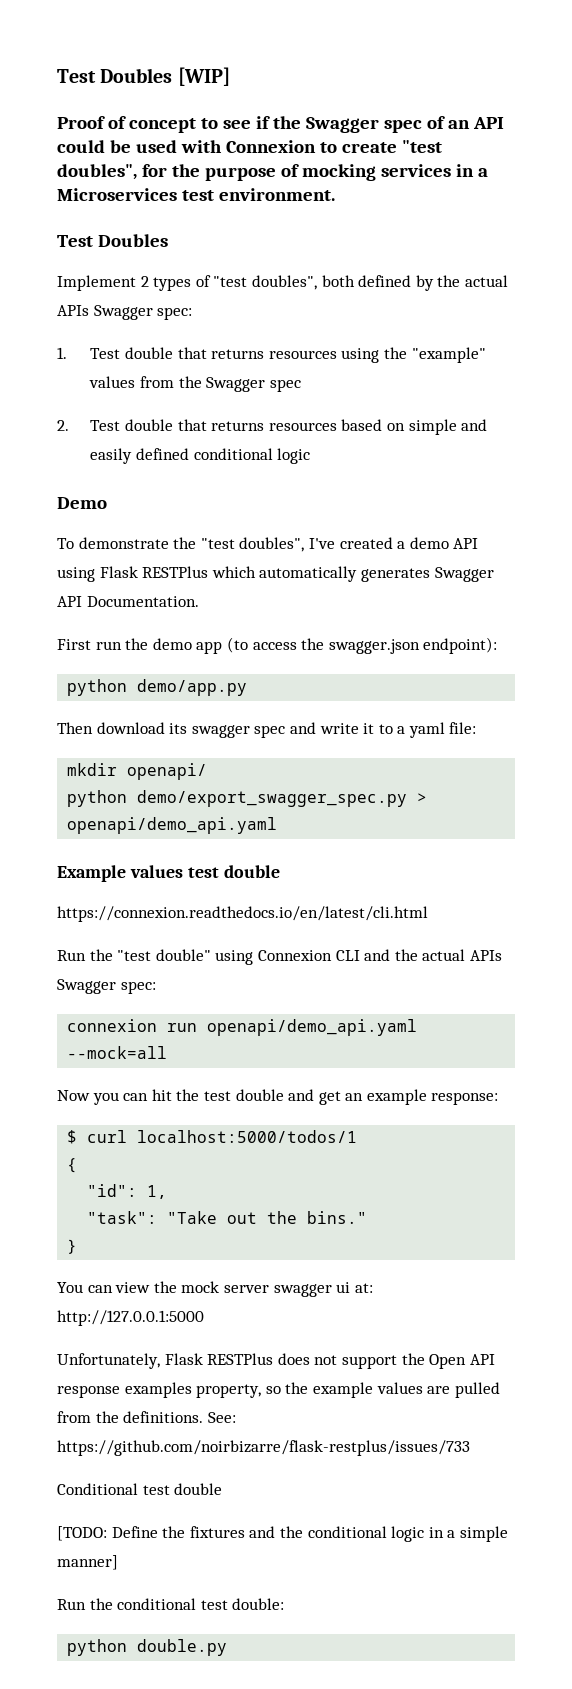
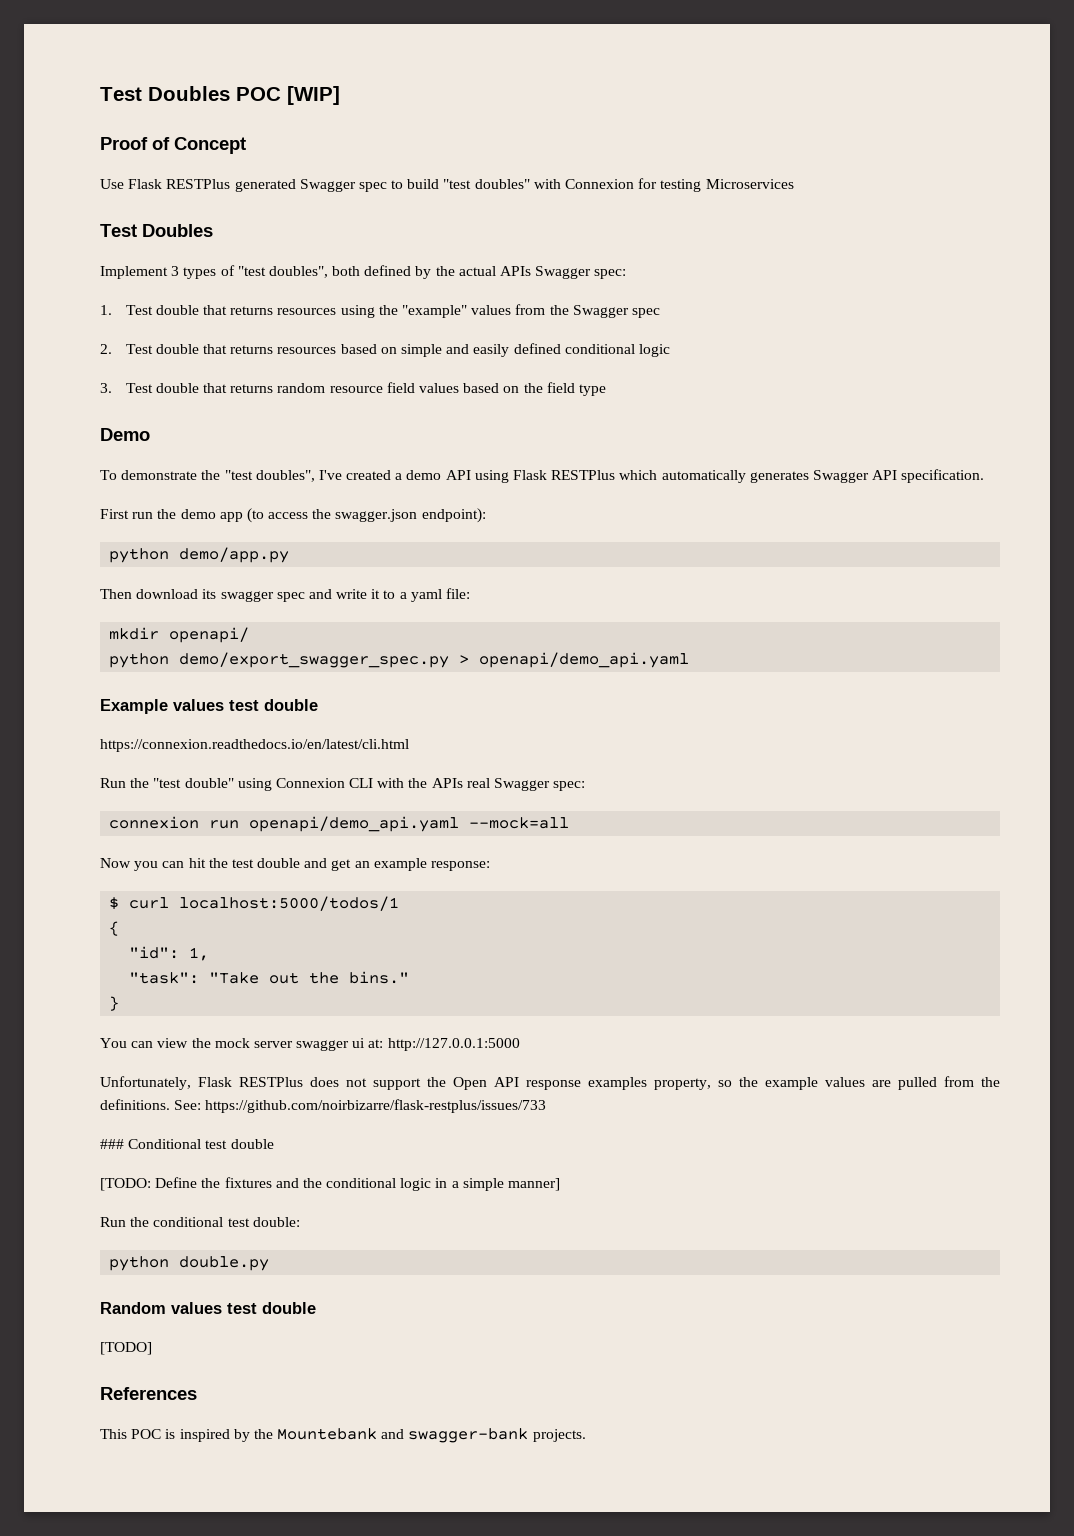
- Test Doubles [WIP]
+ Test Doubles POC [WIP]
- Proof of concept to see if the Swagger spec of an API could be used with Connexion to create "test doubles", for the purpose of mocking services in a Microservices test environment.
+ Proof of Concept
+ Use Flask RESTPlus generated Swagger spec to build "test doubles" with Connexion for testing Microservices
- Implement 2 types of "test doubles", both defined by the actual APIs Swagger spec:
+ Implement 3 types of "test doubles", both defined by the actual APIs Swagger spec:
+ 3. Test double that returns random resource field values based on the field type
- To demonstrate the "test doubles", I've created a demo API using Flask RESTPlus which automatically generates Swagger API Documentation.
+ To demonstrate the "test doubles", I've created a demo API using Flask RESTPlus which automatically generates Swagger API specification.
- Run the "test double" using Connexion CLI and the actual APIs Swagger spec:
+ Run the "test double" using Connexion CLI with the APIs real Swagger spec:
- Conditional test double
+ ### Conditional test double
+ Random values test double
+ [TODO]
+ References
+ This POC is inspired by the Mountebank and swagger-bank projects.

